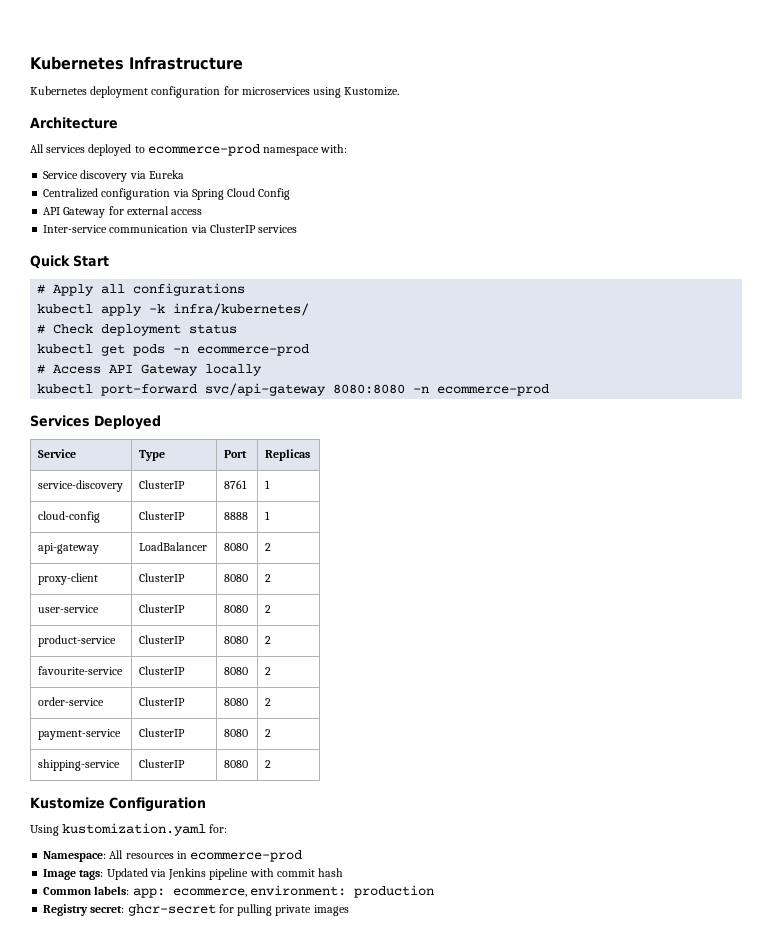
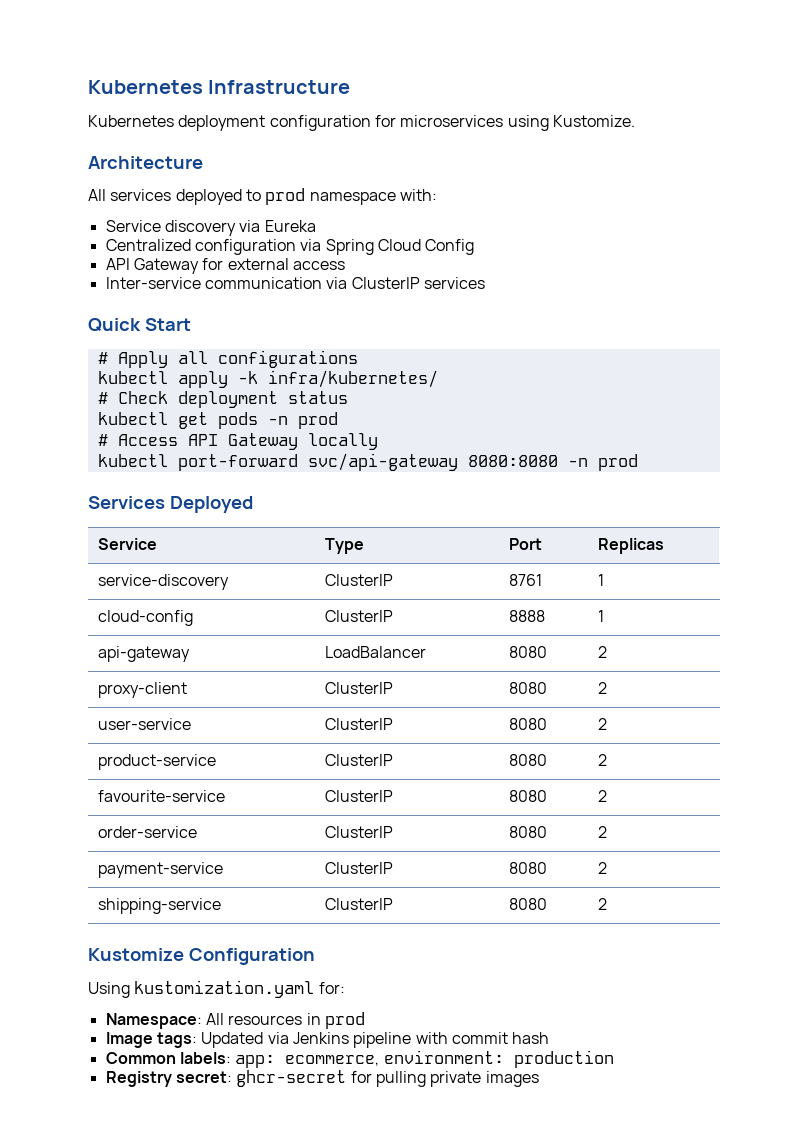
- All services deployed to ecommerce-prod namespace with:
+ All services deployed to prod namespace with:
- kubectl get pods -n ecommerce-prod
+ kubectl get pods -n prod
- kubectl port-forward svc/api-gateway 8080:8080 -n ecommerce-prod
+ kubectl port-forward svc/api-gateway 8080:8080 -n prod
- Namespace: All resources in ecommerce-prod
+ Namespace: All resources in prod

